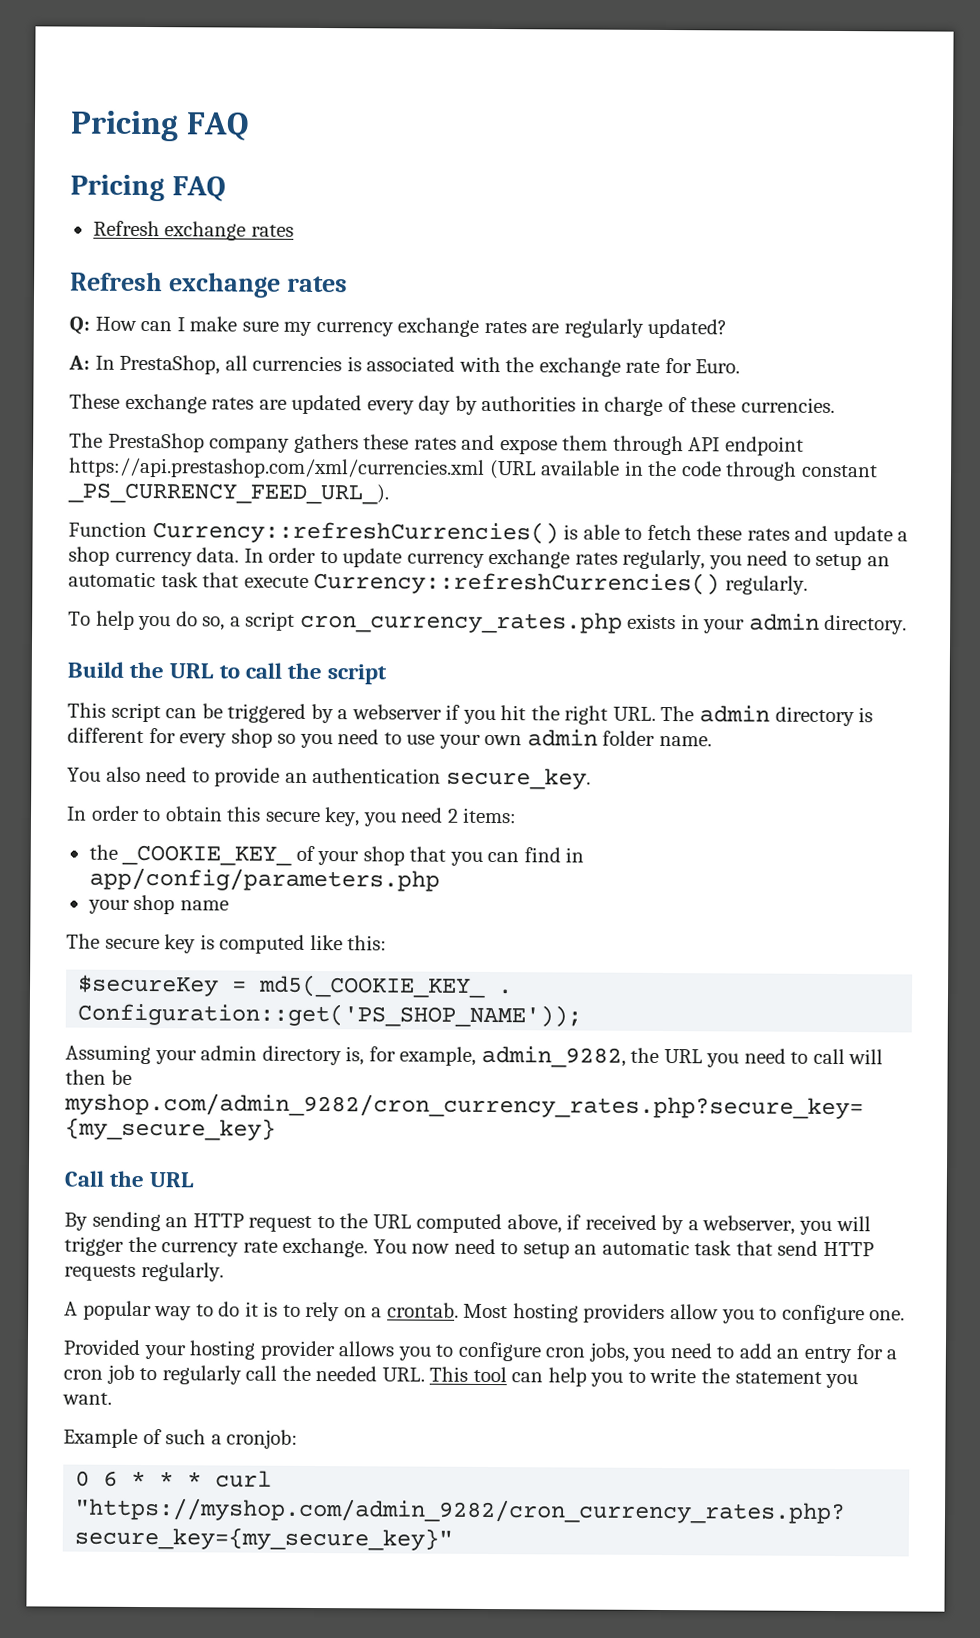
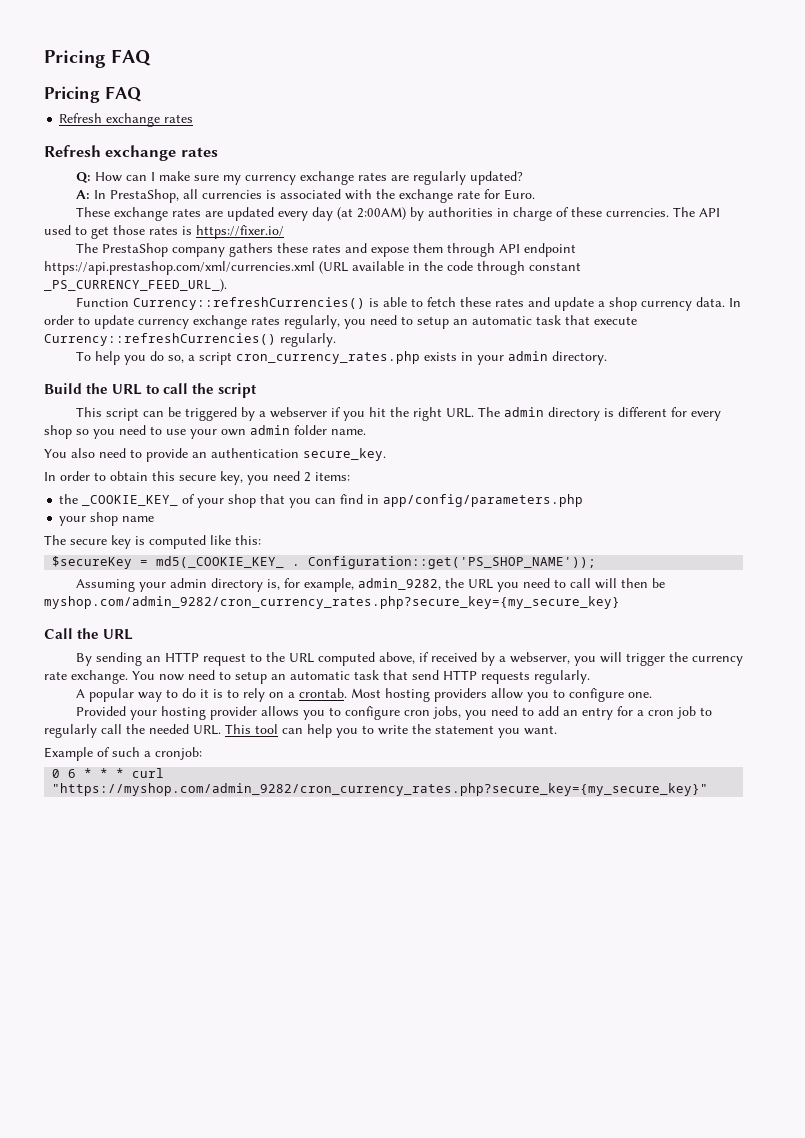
- These exchange rates are updated every day by authorities in charge of these currencies.
+ These exchange rates are updated every day (at 2:00AM) by authorities in charge of these currencies. The API used to get those rates is https://fixer.io/

